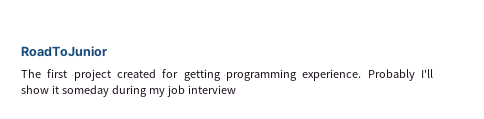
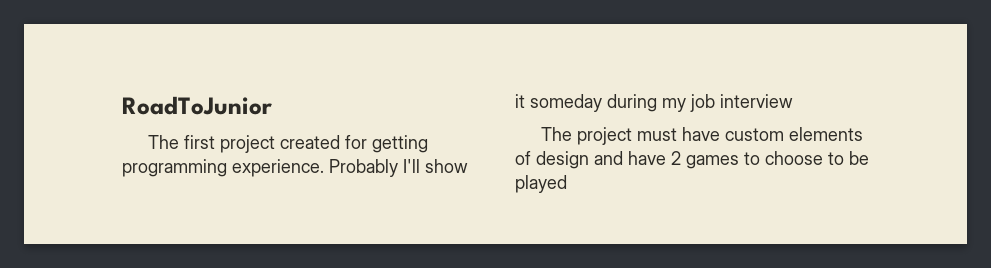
+ The project must have custom elements of design and have 2 games to choose to be played

